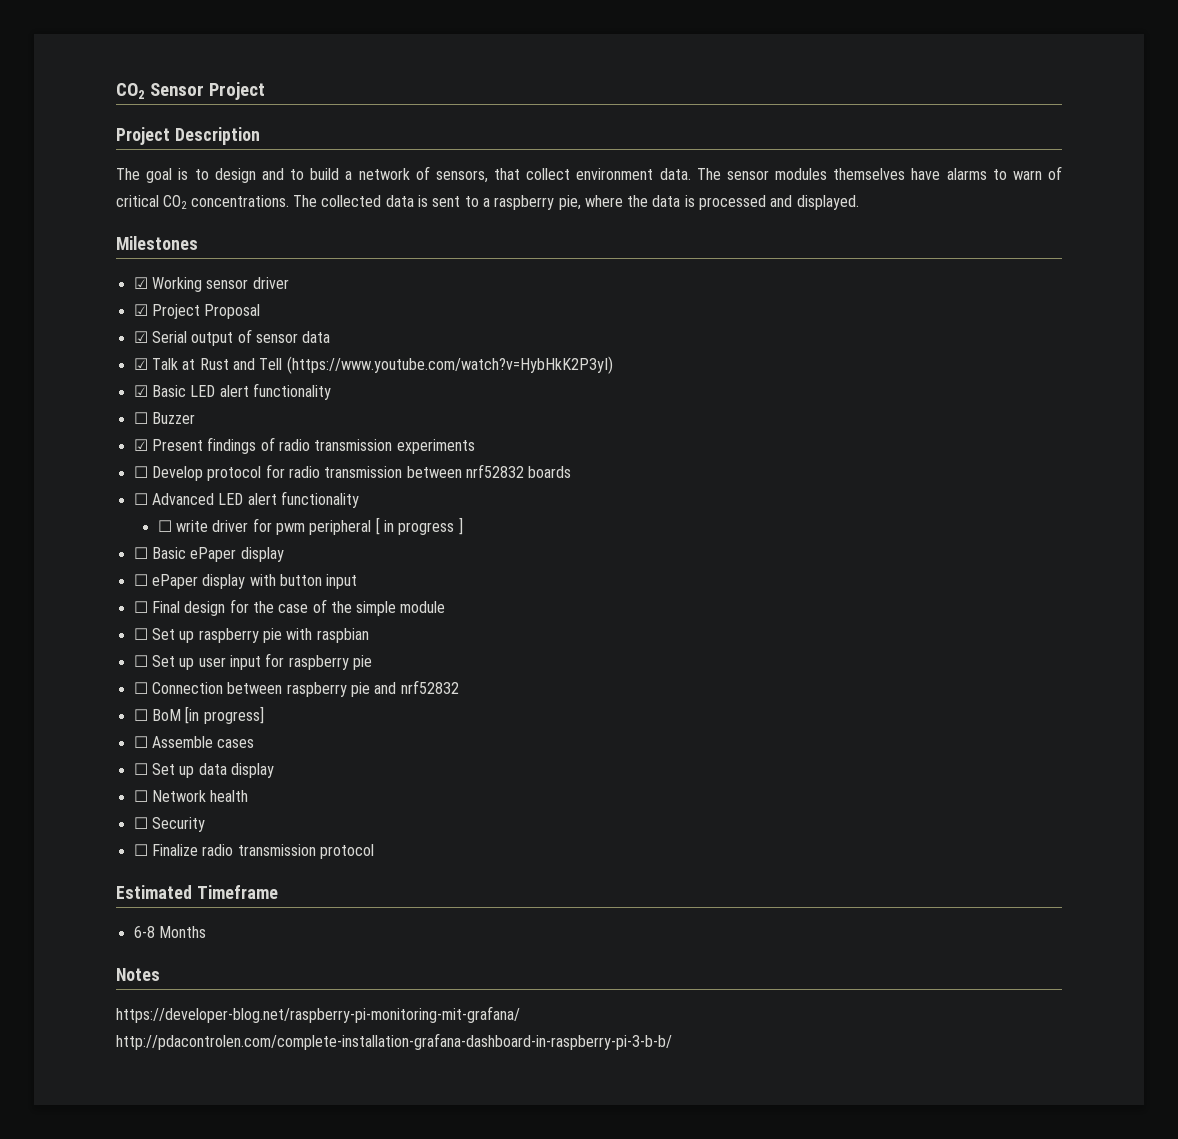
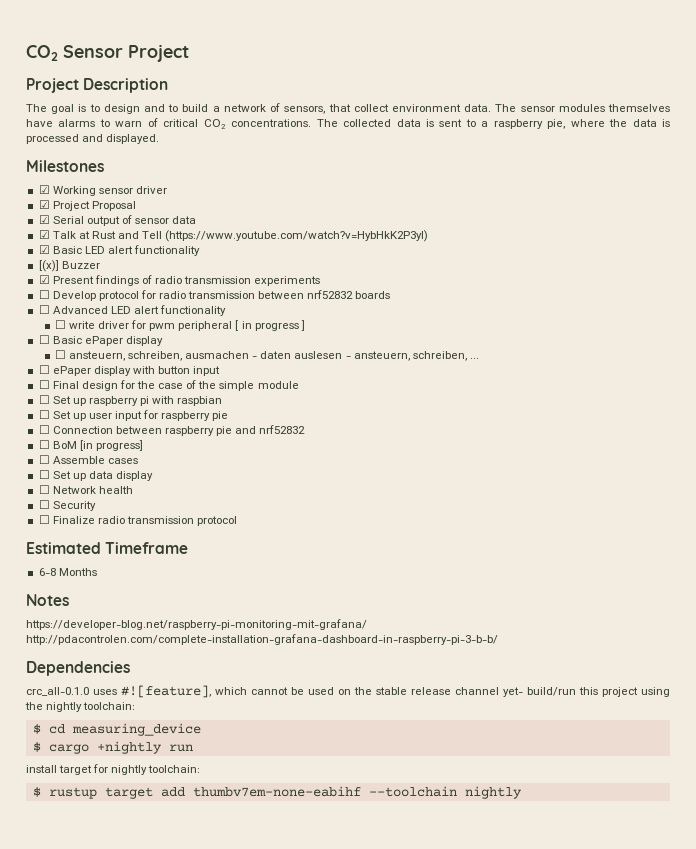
- ☐ Buzzer
+ [(x)] Buzzer
+ ☐ ansteuern, schreiben, ausmachen - daten auslesen - ansteuern, schreiben, ...
- ☐ Set up raspberry pie with raspbian
+ ☐ Set up raspberry pi with raspbian
+ Dependencies
+ crc_all-0.1.0 uses #![feature], which cannot be used on the stable release channel yet- build/run this project using the nightly toolchain:
+ $ cd measuring_device
+ $ cargo +nightly run
+ install target for nightly toolchain:
+ $ rustup target add thumbv7em-none-eabihf --toolchain nightly

